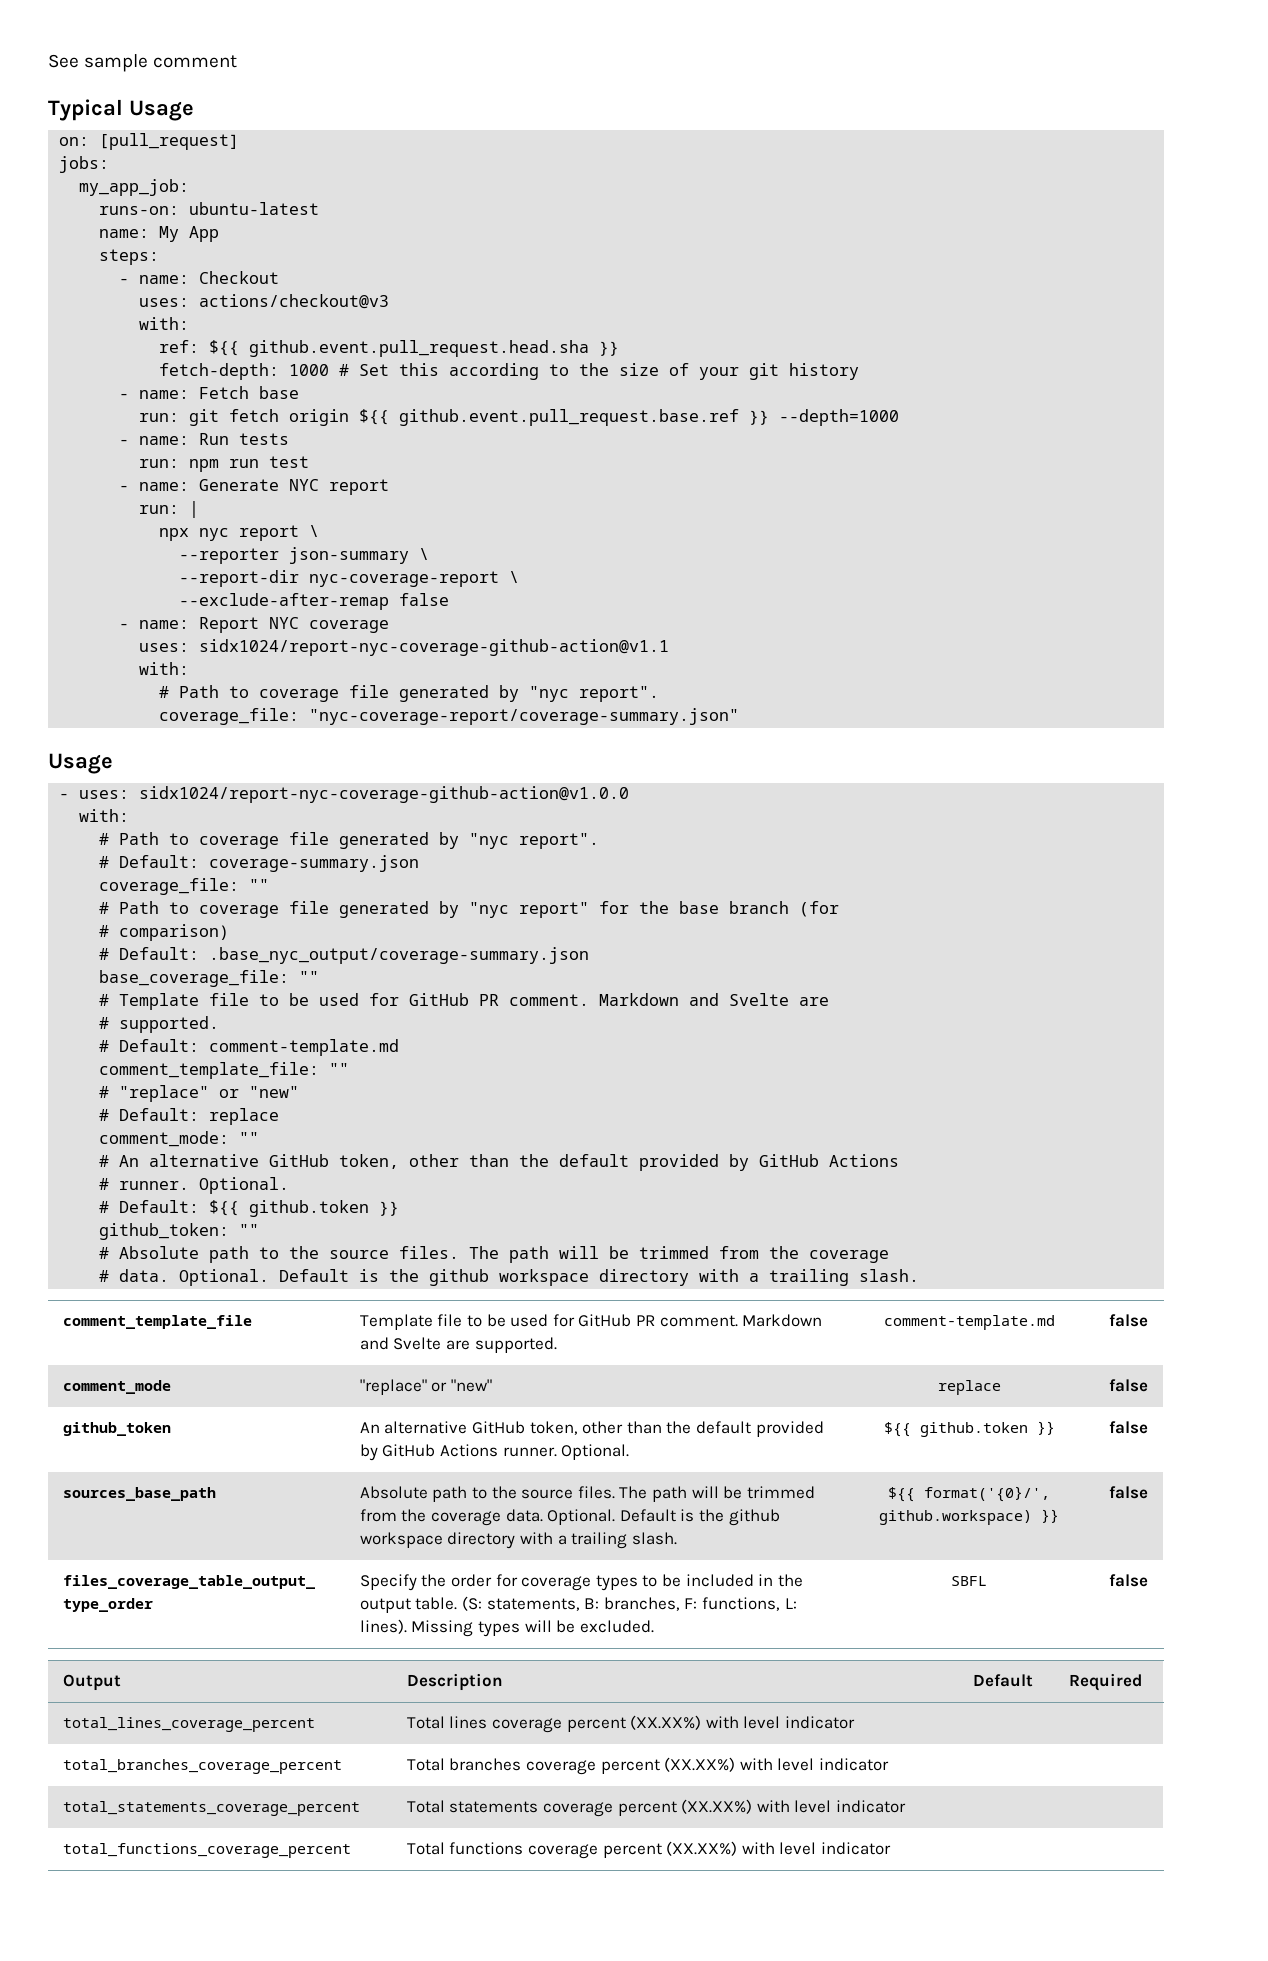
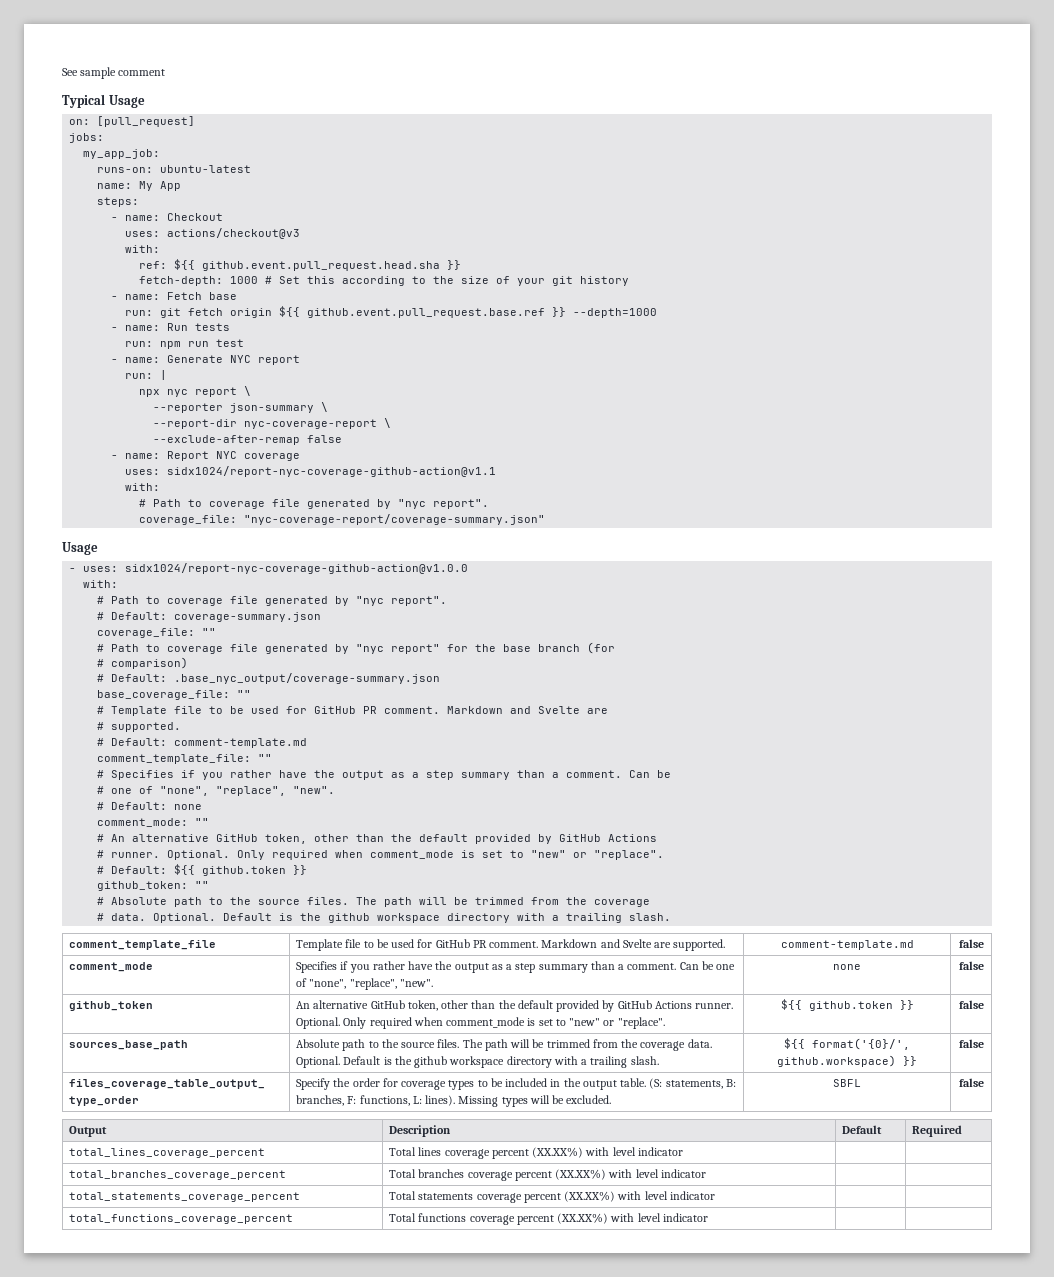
- # "replace" or "new"
- # Default: replace
+ # Specifies if you rather have the output as a step summary than a comment. Can be
+ # one of "none", "replace", "new".
+ # Default: none
- # runner. Optional.
+ # runner. Optional. Only required when comment_mode is set to "new" or "replace".
- comment_mode | "replace" or "new" | replace | false
+ comment_mode | Specifies if you rather have the output as a step summary than a comment. Can be one of "none", "replace", "new". | none | false
- github_token | An alternative GitHub token, other than the default provided by GitHub Actions runner. Optional. | ${{ github.token }} | false
+ github_token | An alternative GitHub token, other than the default provided by GitHub Actions runner. Optional. Only required when comment_mode is set to "new" or "replace". | ${{ github.token }} | false

